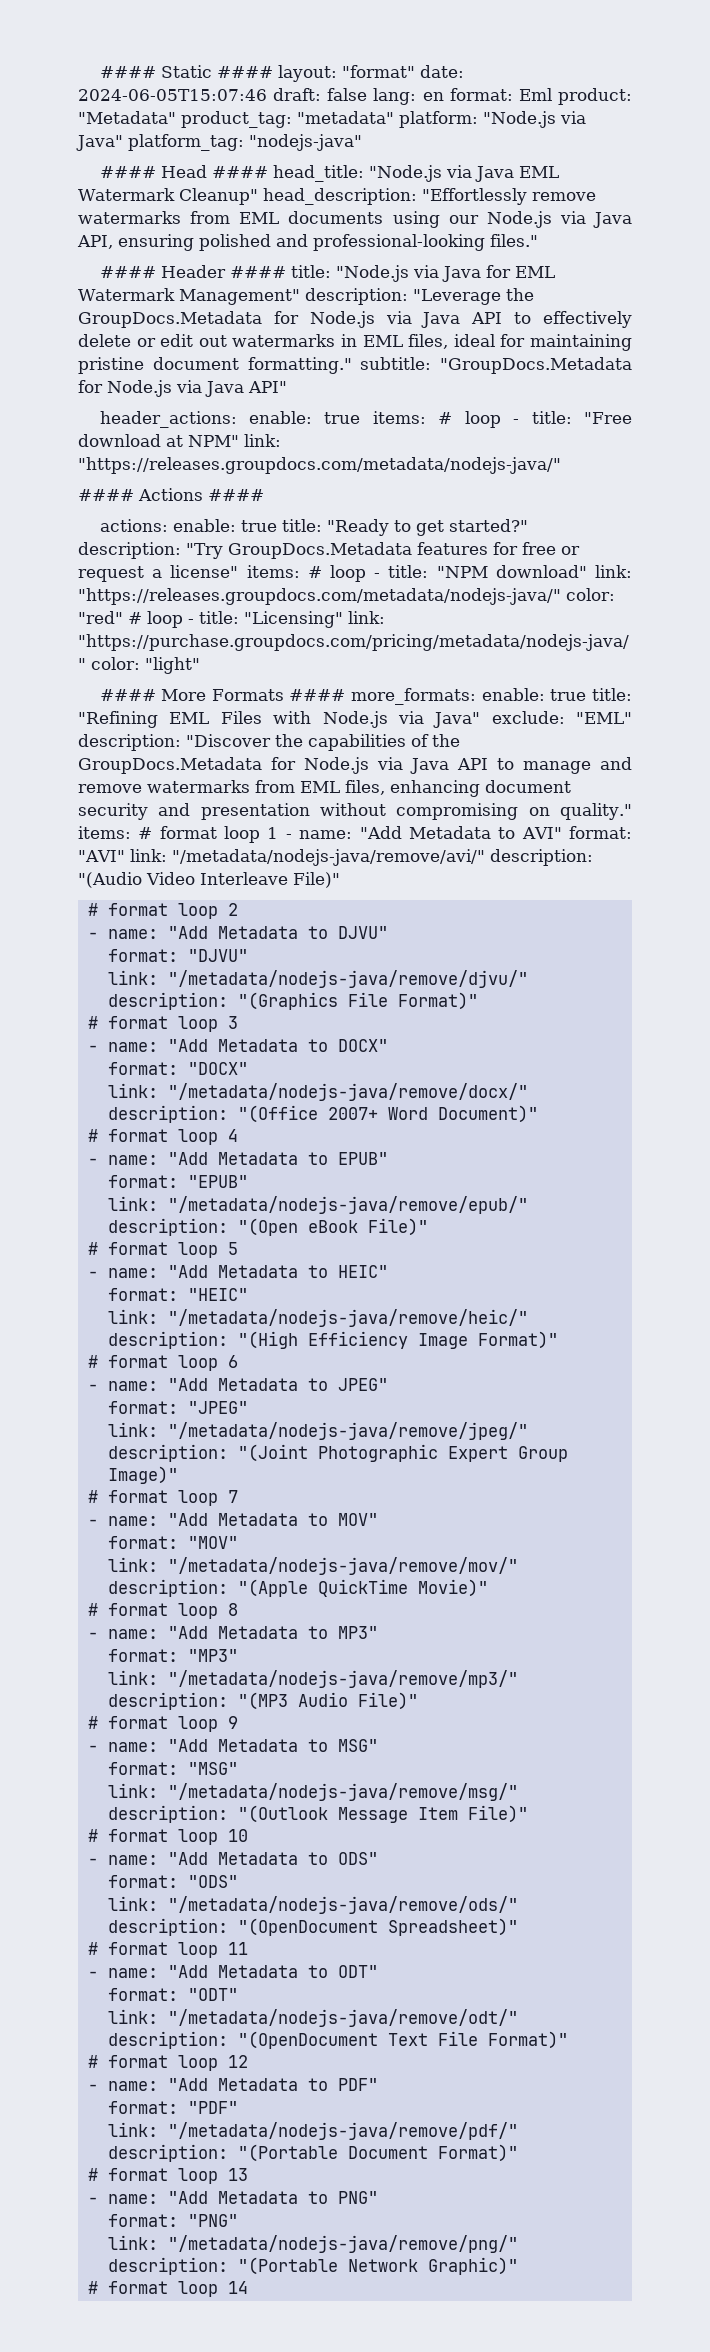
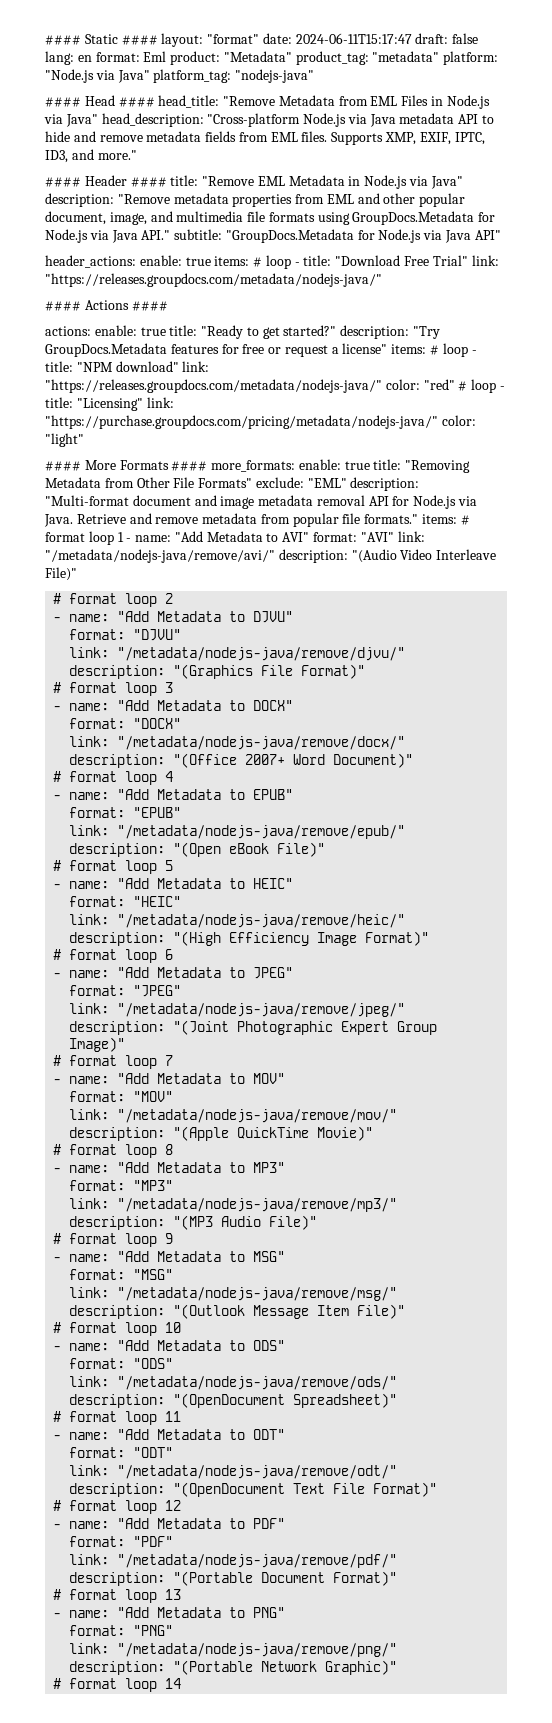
- #### Static #### layout: "format" date: 2024-06-05T15:07:46 draft: false lang: en format: Eml product: "Metadata" product_tag: "metadata" platform: "Node.js via Java" platform_tag: "nodejs-java"
+ #### Static #### layout: "format" date: 2024-06-11T15:17:47 draft: false lang: en format: Eml product: "Metadata" product_tag: "metadata" platform: "Node.js via Java" platform_tag: "nodejs-java"
- #### Head #### head_title: "Node.js via Java EML Watermark Cleanup" head_description: "Effortlessly remove watermarks from EML documents using our Node.js via Java API, ensuring polished and professional-looking files."
- #### Header #### title: "Node.js via Java for EML Watermark Management" description: "Leverage the GroupDocs.Metadata for Node.js via Java API to effectively delete or edit out watermarks in EML files, ideal for maintaining pristine document formatting." subtitle: "GroupDocs.Metadata for Node.js via Java API"
+ #### Head #### head_title: "Remove Metadata from EML Files in Node.js via Java" head_description: "Cross-platform Node.js via Java metadata API to hide and remove metadata fields from EML files. Supports XMP, EXIF, IPTC, ID3, and more."
+ #### Header #### title: "Remove EML Metadata in Node.js via Java" description: "Remove metadata properties from EML and other popular document, image, and multimedia file formats using GroupDocs.Metadata for Node.js via Java API." subtitle: "GroupDocs.Metadata for Node.js via Java API"
- header_actions: enable: true items: # loop - title: "Free download at NPM" link: "https://releases.groupdocs.com/metadata/nodejs-java/"
+ header_actions: enable: true items: # loop - title: "Download Free Trial" link: "https://releases.groupdocs.com/metadata/nodejs-java/"
- #### More Formats #### more_formats: enable: true title: "Refining EML Files with Node.js via Java" exclude: "EML" description: "Discover the capabilities of the GroupDocs.Metadata for Node.js via Java API to manage and remove watermarks from EML files, enhancing document security and presentation without compromising on quality." items: # format loop 1 - name: "Add Metadata to AVI" format: "AVI" link: "/metadata/nodejs-java/remove/avi/" description: "(Audio Video Interleave File)"
+ #### More Formats #### more_formats: enable: true title: "Removing Metadata from Other File Formats" exclude: "EML" description: "Multi-format document and image metadata removal API for Node.js via Java. Retrieve and remove metadata from popular file formats." items: # format loop 1 - name: "Add Metadata to AVI" format: "AVI" link: "/metadata/nodejs-java/remove/avi/" description: "(Audio Video Interleave File)"

